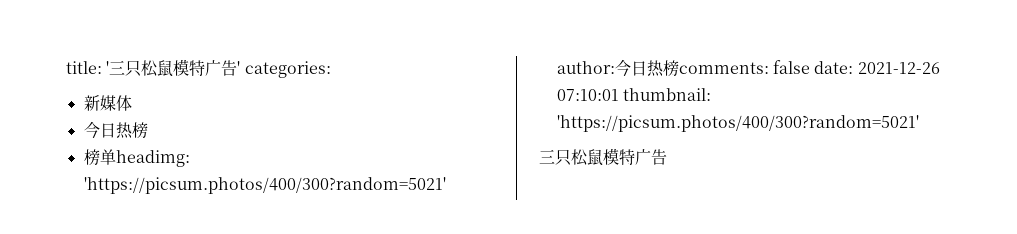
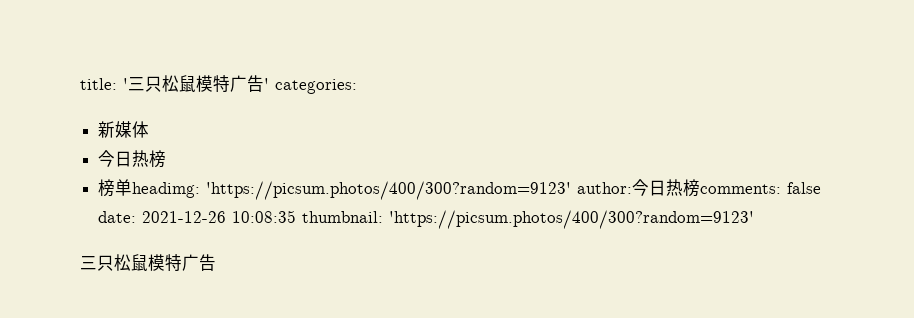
- 榜单headimg: 'https://picsum.photos/400/300?random=5021' author:今日热榜comments: false date: 2021-12-26 07:10:01 thumbnail: 'https://picsum.photos/400/300?random=5021'
+ 榜单headimg: 'https://picsum.photos/400/300?random=9123' author:今日热榜comments: false date: 2021-12-26 10:08:35 thumbnail: 'https://picsum.photos/400/300?random=9123'

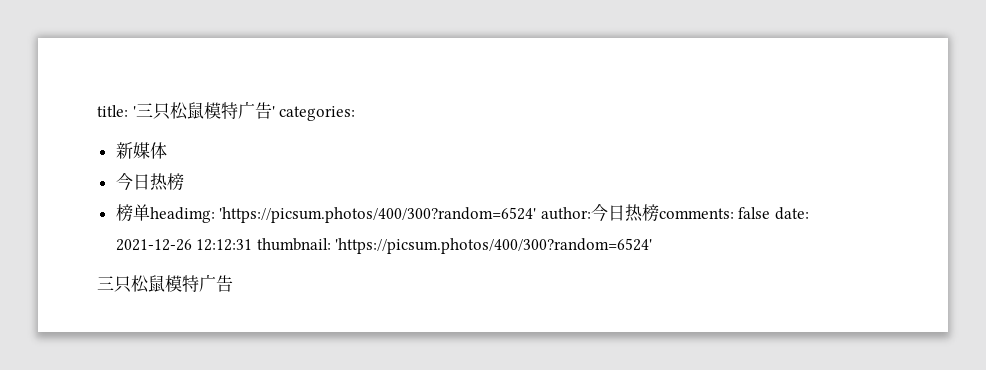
- 榜单headimg: 'https://picsum.photos/400/300?random=9123' author:今日热榜comments: false date: 2021-12-26 10:08:35 thumbnail: 'https://picsum.photos/400/300?random=9123'
+ 榜单headimg: 'https://picsum.photos/400/300?random=6524' author:今日热榜comments: false date: 2021-12-26 12:12:31 thumbnail: 'https://picsum.photos/400/300?random=6524'

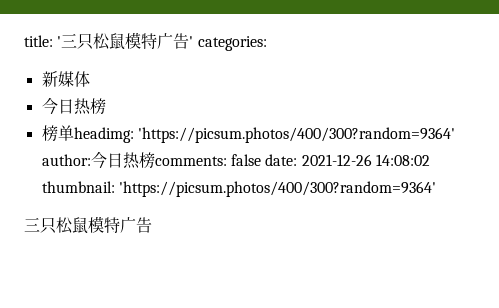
- 榜单headimg: 'https://picsum.photos/400/300?random=6524' author:今日热榜comments: false date: 2021-12-26 12:12:31 thumbnail: 'https://picsum.photos/400/300?random=6524'
+ 榜单headimg: 'https://picsum.photos/400/300?random=9364' author:今日热榜comments: false date: 2021-12-26 14:08:02 thumbnail: 'https://picsum.photos/400/300?random=9364'

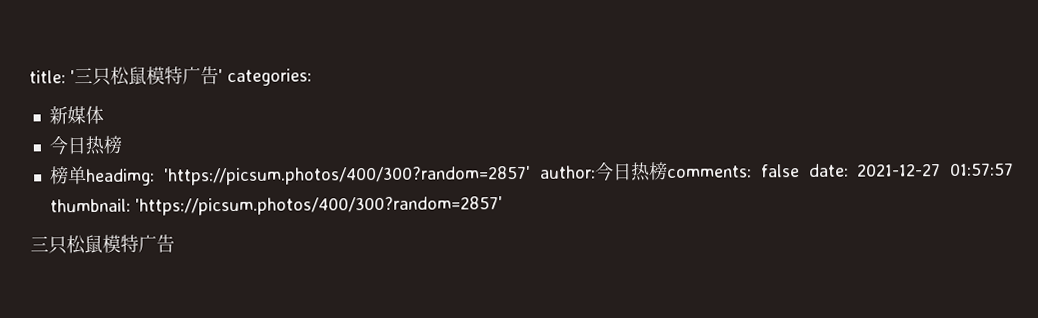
- 榜单headimg: 'https://picsum.photos/400/300?random=9364' author:今日热榜comments: false date: 2021-12-26 14:08:02 thumbnail: 'https://picsum.photos/400/300?random=9364'
+ 榜单headimg: 'https://picsum.photos/400/300?random=2857' author:今日热榜comments: false date: 2021-12-27 01:57:57 thumbnail: 'https://picsum.photos/400/300?random=2857'

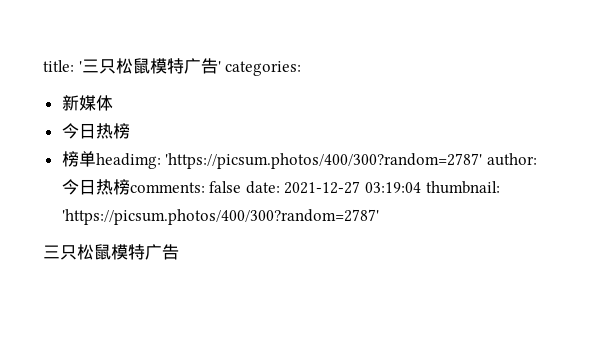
- 榜单headimg: 'https://picsum.photos/400/300?random=2857' author:今日热榜comments: false date: 2021-12-27 01:57:57 thumbnail: 'https://picsum.photos/400/300?random=2857'
+ 榜单headimg: 'https://picsum.photos/400/300?random=2787' author:今日热榜comments: false date: 2021-12-27 03:19:04 thumbnail: 'https://picsum.photos/400/300?random=2787'

